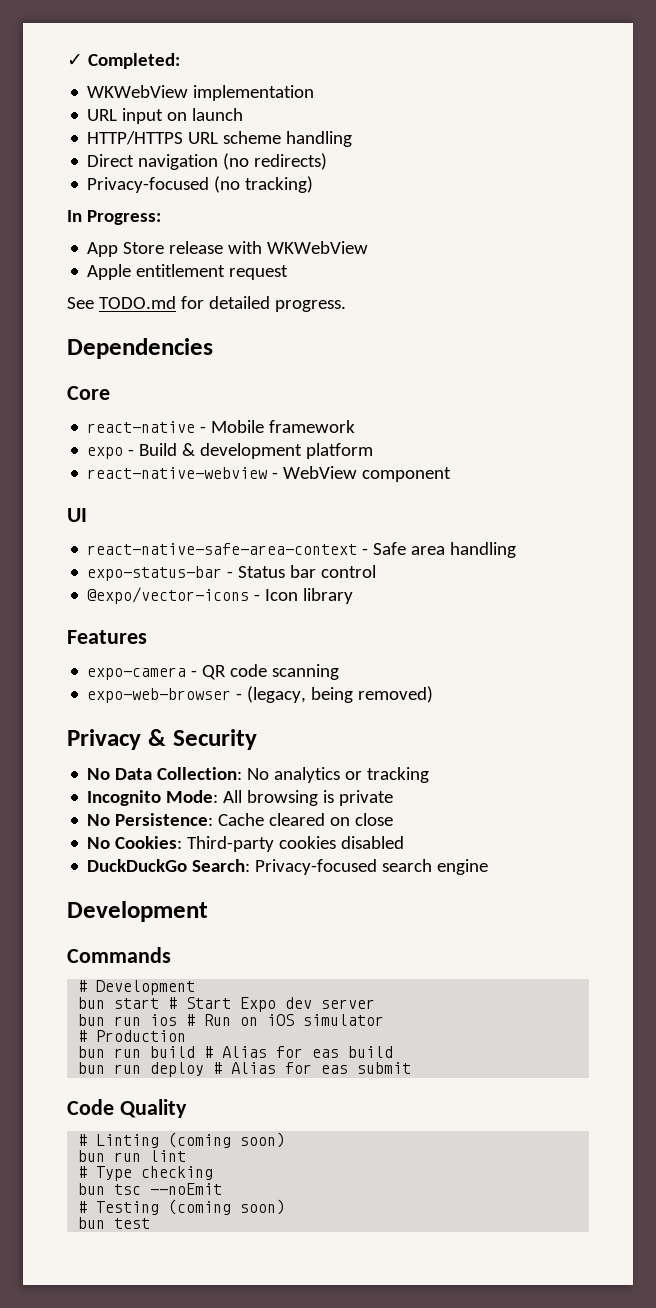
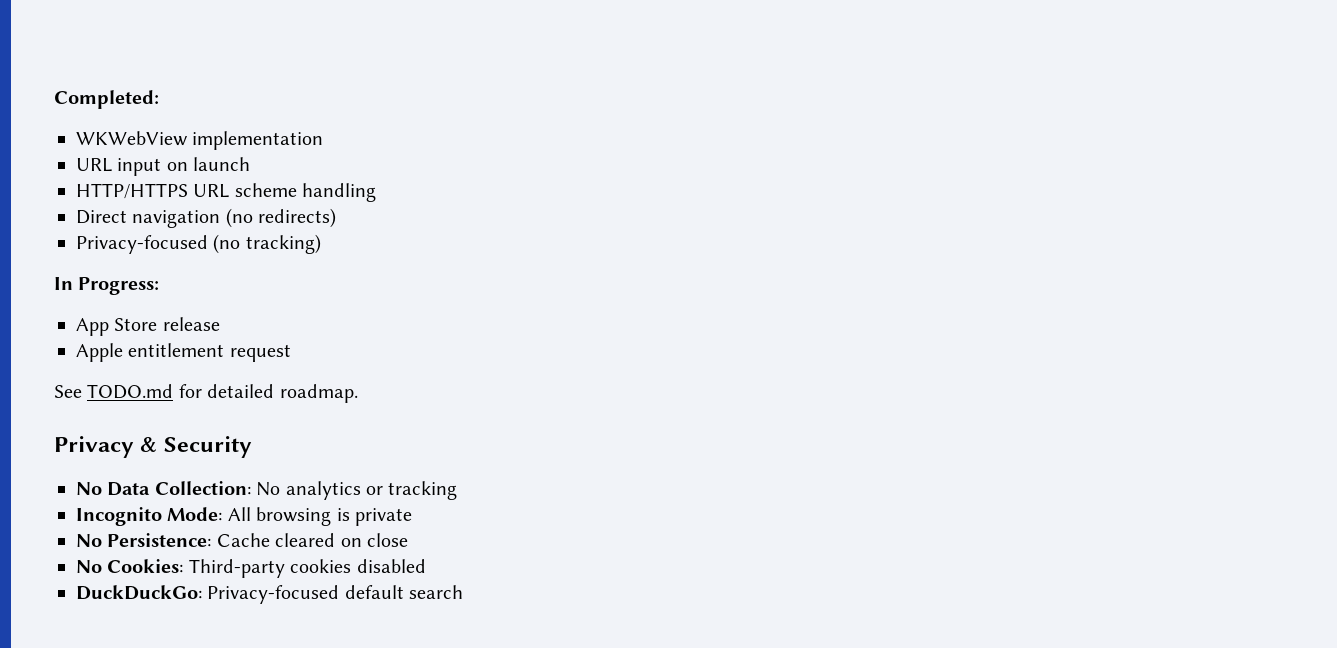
- ✓ Completed:
+ Completed:
- App Store release with WKWebView
+ App Store release
- See TODO.md for detailed progress.
- Dependencies
- Core
- react-native - Mobile framework
- expo - Build & development platform
- react-native-webview - WebView component
- UI
- react-native-safe-area-context - Safe area handling
- expo-status-bar - Status bar control
- @expo/vector-icons - Icon library
- Features
- expo-camera - QR code scanning
- expo-web-browser - (legacy, being removed)
+ See TODO.md for detailed roadmap.
- DuckDuckGo Search: Privacy-focused search engine
- Development
- Commands
- # Development
- bun start # Start Expo dev server
- bun run ios # Run on iOS simulator
- # Production
- bun run build # Alias for eas build
- bun run deploy # Alias for eas submit
- Code Quality
- # Linting (coming soon)
- bun run lint
- # Type checking
- bun tsc --noEmit
- # Testing (coming soon)
- bun test
+ DuckDuckGo: Privacy-focused default search

